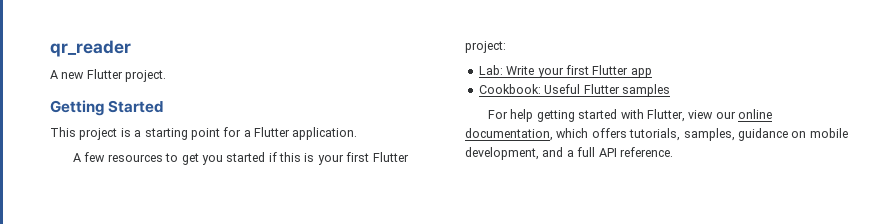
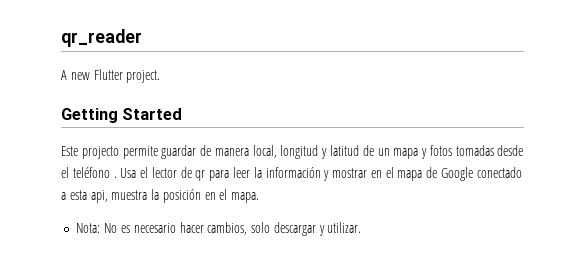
- This project is a starting point for a Flutter application.
- A few resources to get you started if this is your first Flutter project:
- Lab: Write your first Flutter app
- Cookbook: Useful Flutter samples
- For help getting started with Flutter, view our online documentation, which offers tutorials, samples, guidance on mobile development, and a full API reference.
+ Este projecto permite guardar de manera local, longitud y latitud de un mapa y fotos tomadas desde el teléfono . Usa el lector de qr para leer la información y mostrar en el mapa de Google conectado a esta api, muestra la posición en el mapa.
+ Nota: No es necesario hacer cambios, solo descargar y utilizar.

